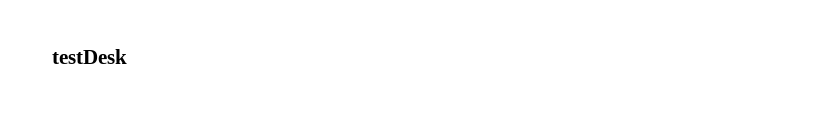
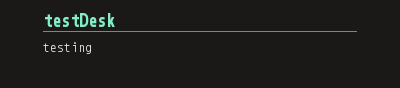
+ testing

